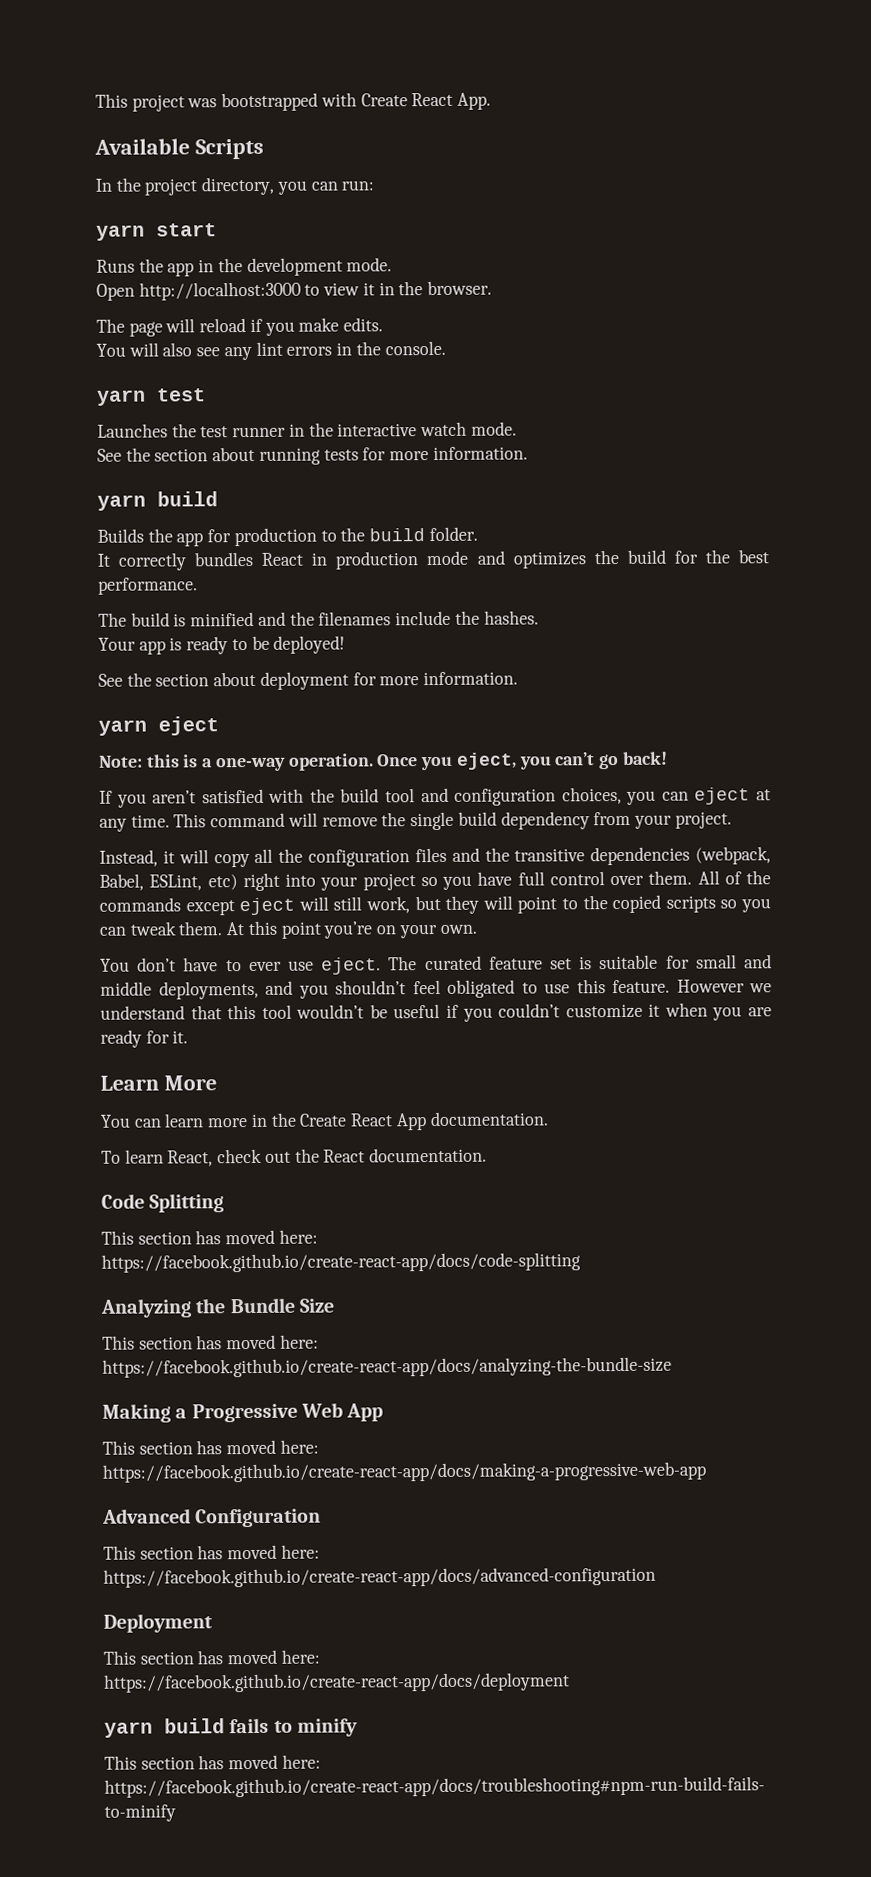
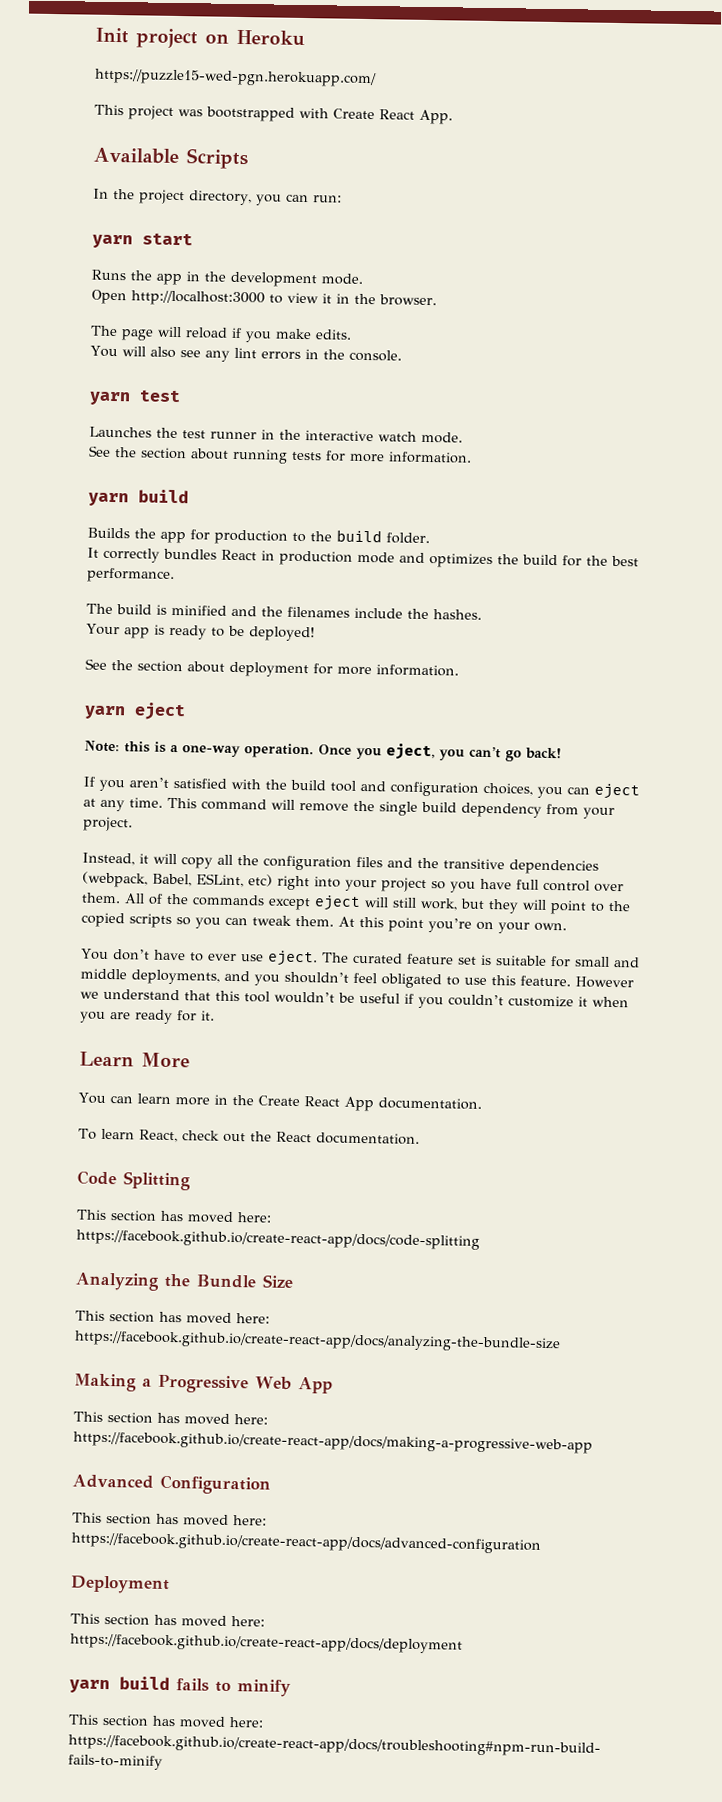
+ Init project on Heroku
+ https://puzzle15-wed-pgn.herokuapp.com/

